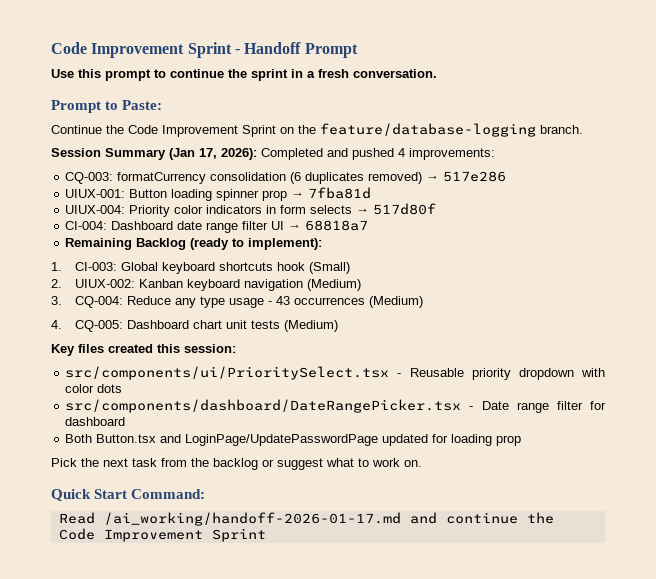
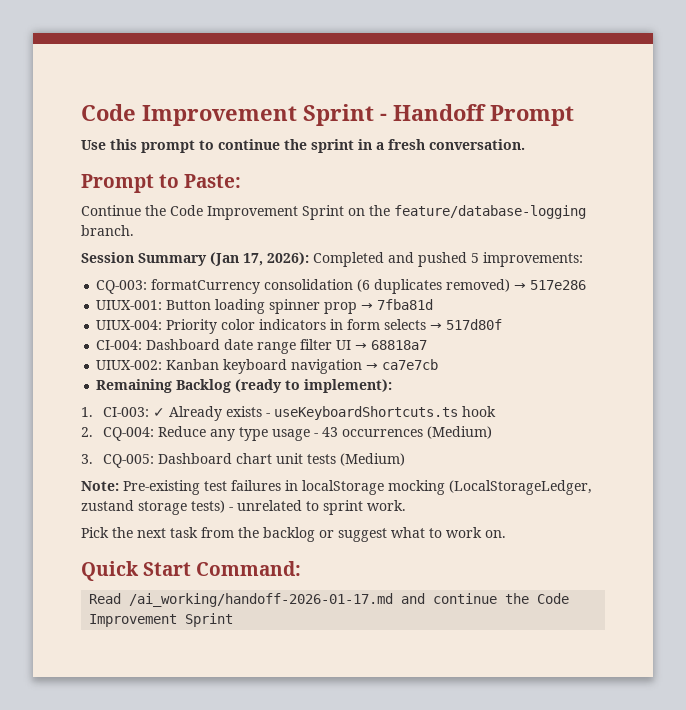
- Session Summary (Jan 17, 2026): Completed and pushed 4 improvements:
+ Session Summary (Jan 17, 2026): Completed and pushed 5 improvements:
+ UIUX-002: Kanban keyboard navigation → ca7e7cb
- 1. CI-003: Global keyboard shortcuts hook (Small)
- 2. UIUX-002: Kanban keyboard navigation (Medium)
- 3. CQ-004: Reduce any type usage - 43 occurrences (Medium)
+ 1. CI-003: ✓ Already exists - useKeyboardShortcuts.ts hook
+ 2. CQ-004: Reduce any type usage - 43 occurrences (Medium)
- 4. CQ-005: Dashboard chart unit tests (Medium)
+ 3. CQ-005: Dashboard chart unit tests (Medium)
- Key files created this session:
- src/components/ui/PrioritySelect.tsx - Reusable priority dropdown with color dots
- src/components/dashboard/DateRangePicker.tsx - Date range filter for dashboard
- Both Button.tsx and LoginPage/UpdatePasswordPage updated for loading prop
+ Note: Pre-existing test failures in localStorage mocking (LocalStorageLedger, zustand storage tests) - unrelated to sprint work.

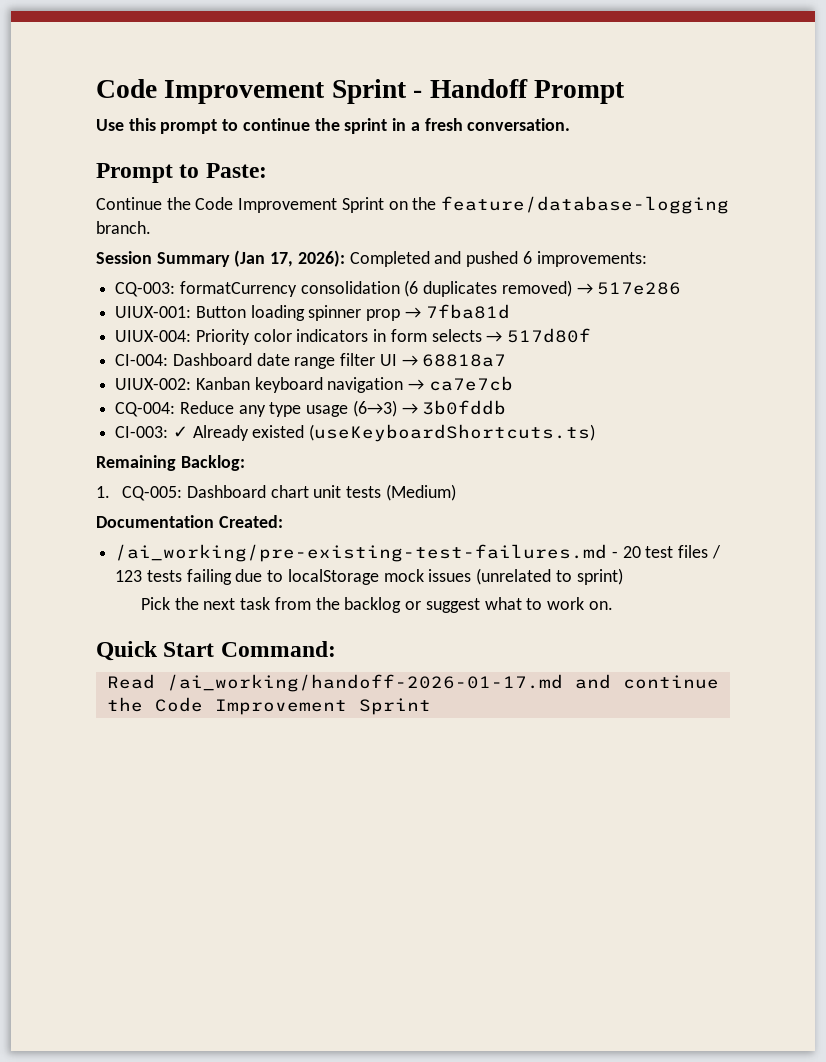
- Session Summary (Jan 17, 2026): Completed and pushed 5 improvements:
+ Session Summary (Jan 17, 2026): Completed and pushed 6 improvements:
- Remaining Backlog (ready to implement):
- 1. CI-003: ✓ Already exists - useKeyboardShortcuts.ts hook
- 2. CQ-004: Reduce any type usage - 43 occurrences (Medium)
- 3. CQ-005: Dashboard chart unit tests (Medium)
+ CQ-004: Reduce any type usage (6→3) → 3b0fddb
+ CI-003: ✓ Already existed (useKeyboardShortcuts.ts)
+ Remaining Backlog:
+ 1. CQ-005: Dashboard chart unit tests (Medium)
- Note: Pre-existing test failures in localStorage mocking (LocalStorageLedger, zustand storage tests) - unrelated to sprint work.
+ Documentation Created:
+ /ai_working/pre-existing-test-failures.md - 20 test files / 123 tests failing due to localStorage mock issues (unrelated to sprint)

